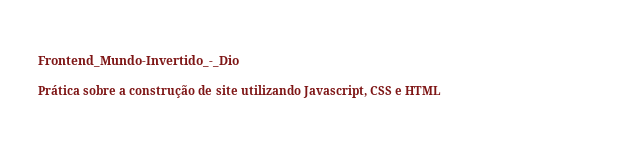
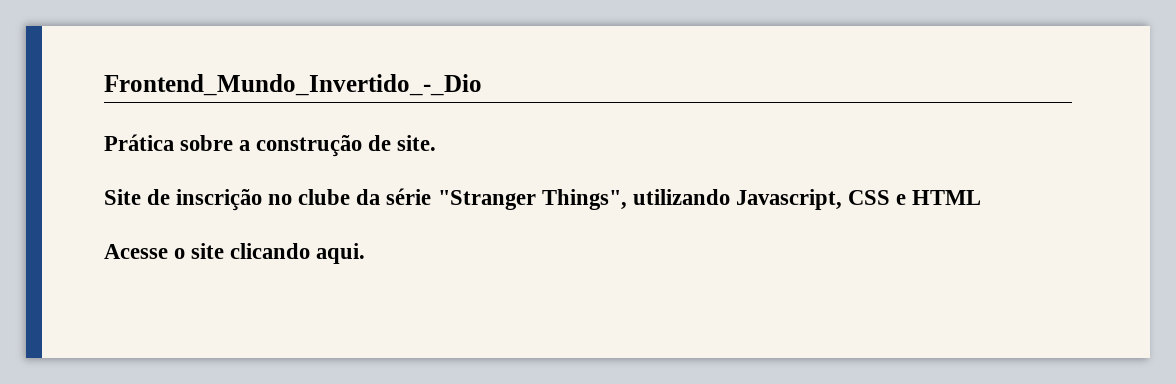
- Frontend_Mundo-Invertido_-_Dio
+ Frontend_Mundo_Invertido_-_Dio
- Prática sobre a construção de site utilizando Javascript, CSS e HTML
+ Prática sobre a construção de site.
+ Site de inscrição no clube da série "Stranger Things", utilizando Javascript, CSS e HTML
+ Acesse o site clicando aqui.

